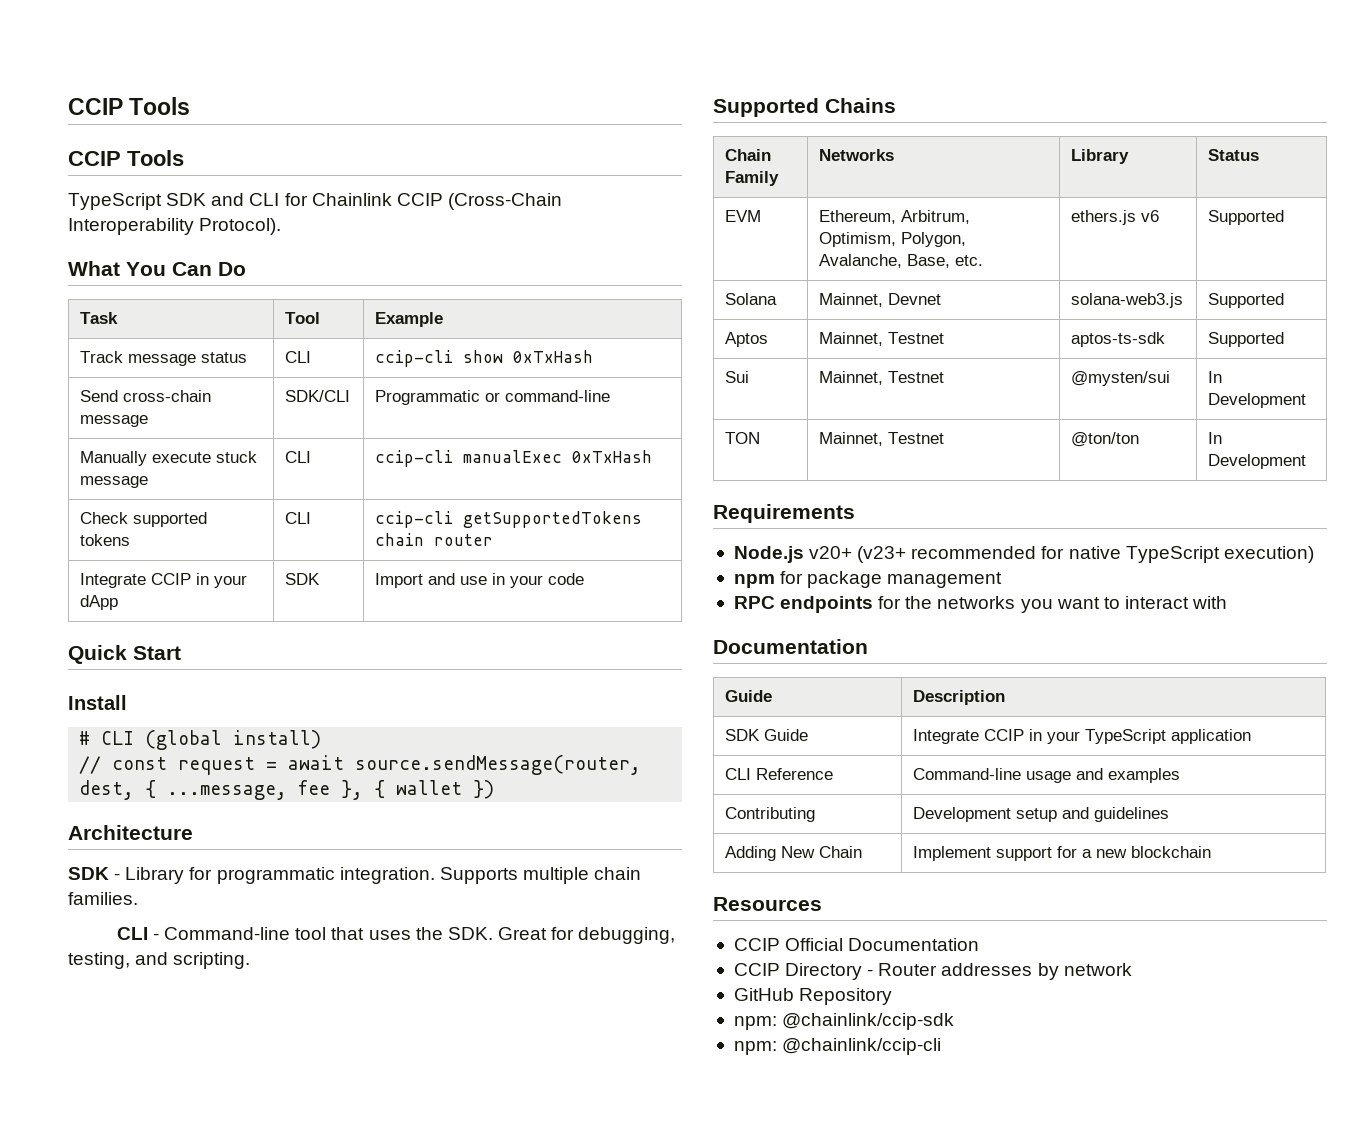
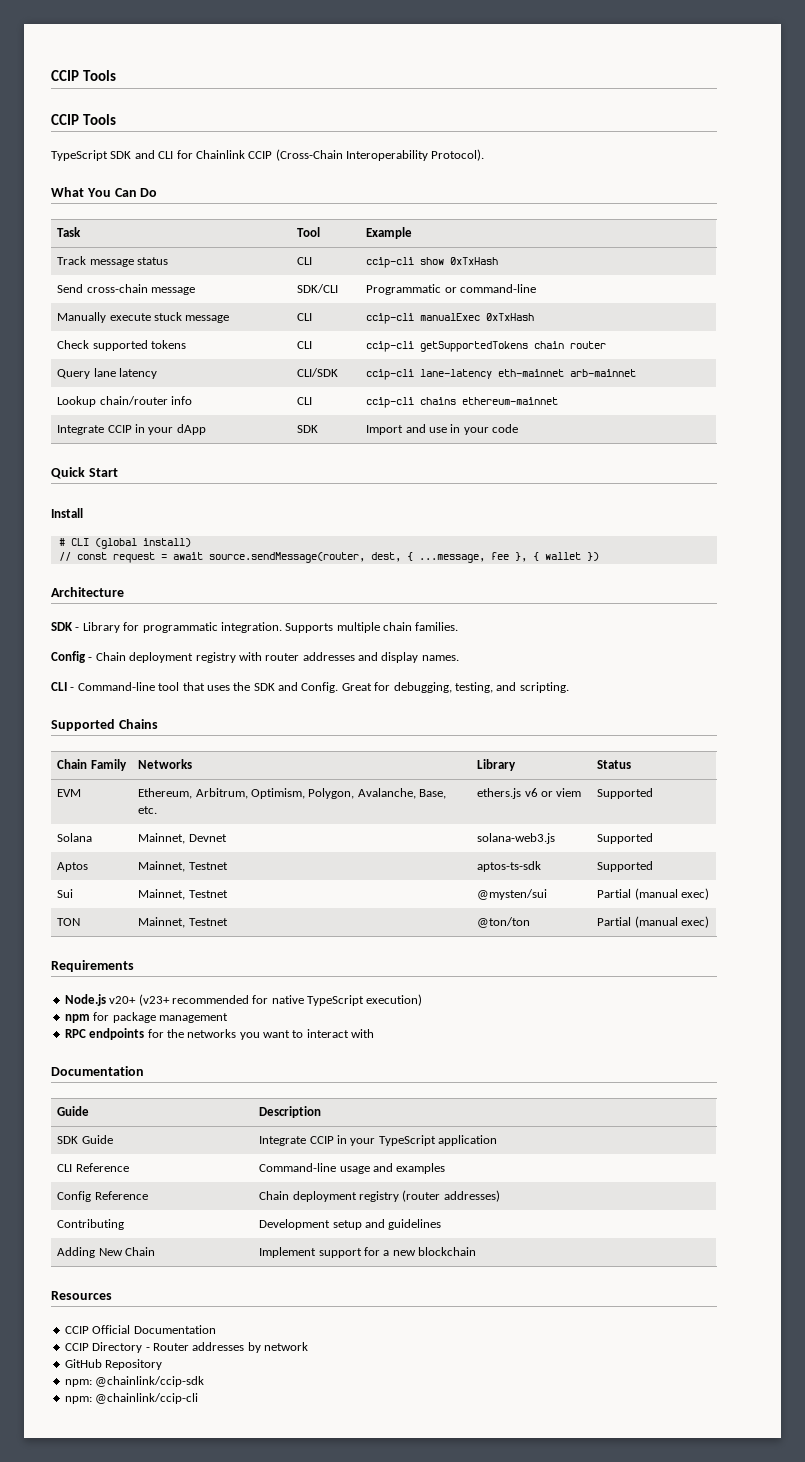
+ Query lane latency | CLI/SDK | ccip-cli lane-latency eth-mainnet arb-mainnet
+ Lookup chain/router info | CLI | ccip-cli chains ethereum-mainnet
+ Config - Chain deployment registry with router addresses and display names.
- CLI - Command-line tool that uses the SDK. Great for debugging, testing, and scripting.
+ CLI - Command-line tool that uses the SDK and Config. Great for debugging, testing, and scripting.
- EVM | Ethereum, Arbitrum, Optimism, Polygon, Avalanche, Base, etc. | ethers.js v6 | Supported
+ EVM | Ethereum, Arbitrum, Optimism, Polygon, Avalanche, Base, etc. | ethers.js v6 or viem | Supported
- Sui | Mainnet, Testnet | @mysten/sui | In Development
+ Sui | Mainnet, Testnet | @mysten/sui | Partial (manual exec)
- TON | Mainnet, Testnet | @ton/ton | In Development
+ TON | Mainnet, Testnet | @ton/ton | Partial (manual exec)
+ Config Reference | Chain deployment registry (router addresses)

